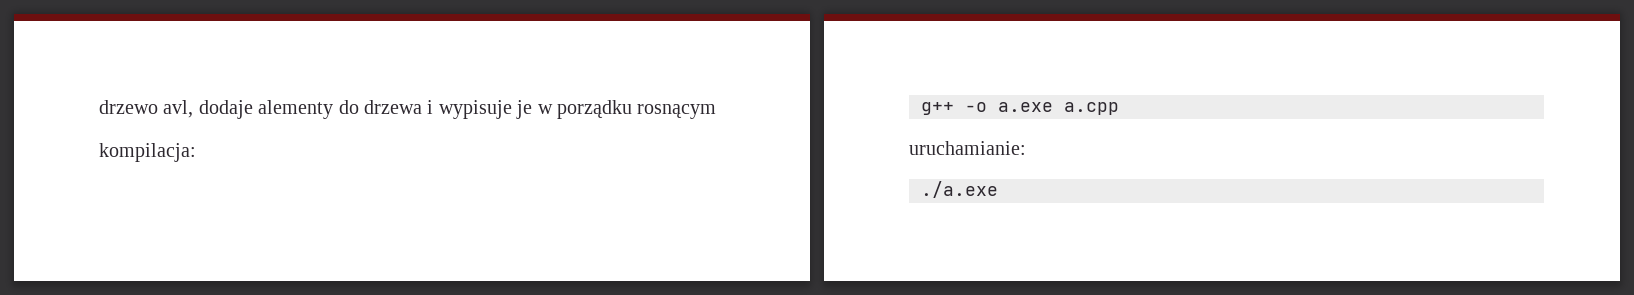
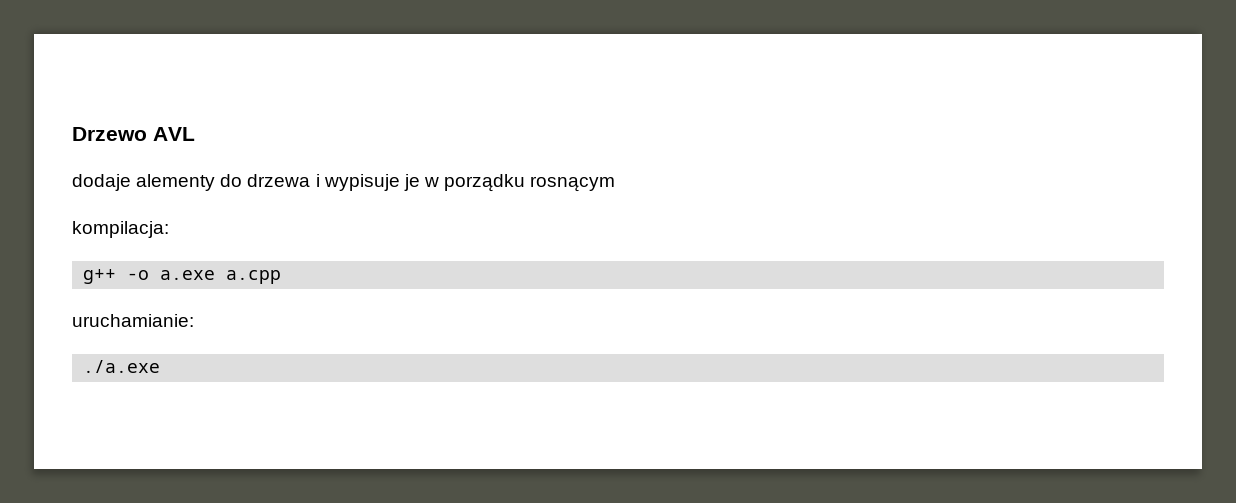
- drzewo avl, dodaje alementy do drzewa i wypisuje je w porządku rosnącym
+ Drzewo AVL
+ dodaje alementy do drzewa i wypisuje je w porządku rosnącym

